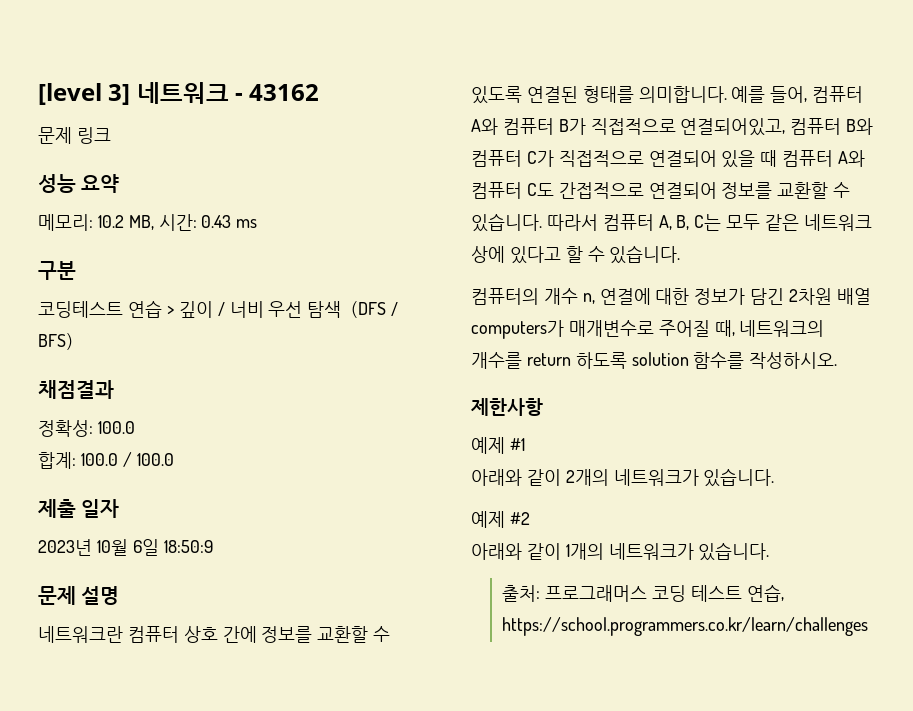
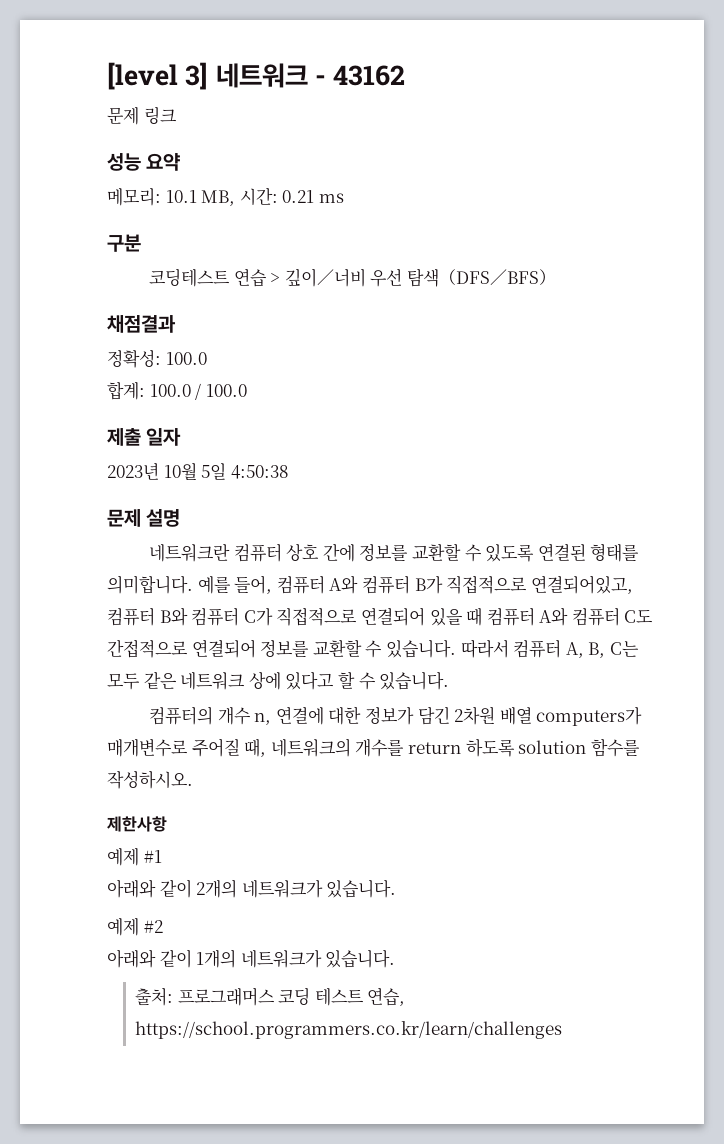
- 메모리: 10.2 MB, 시간: 0.43 ms
+ 메모리: 10.1 MB, 시간: 0.21 ms
- 2023년 10월 6일 18:50:9
+ 2023년 10월 5일 4:50:38

